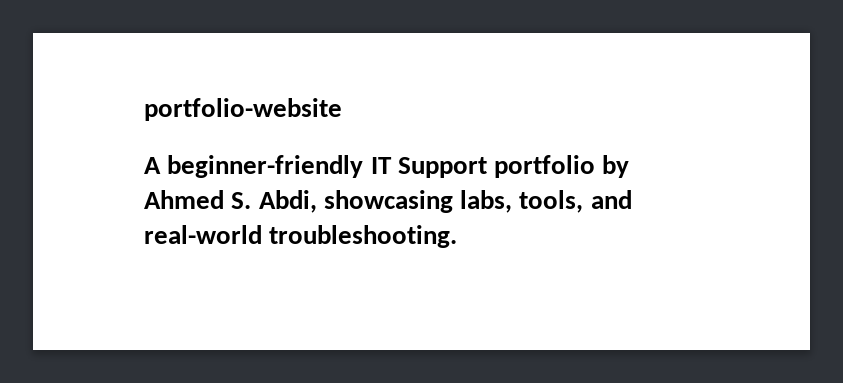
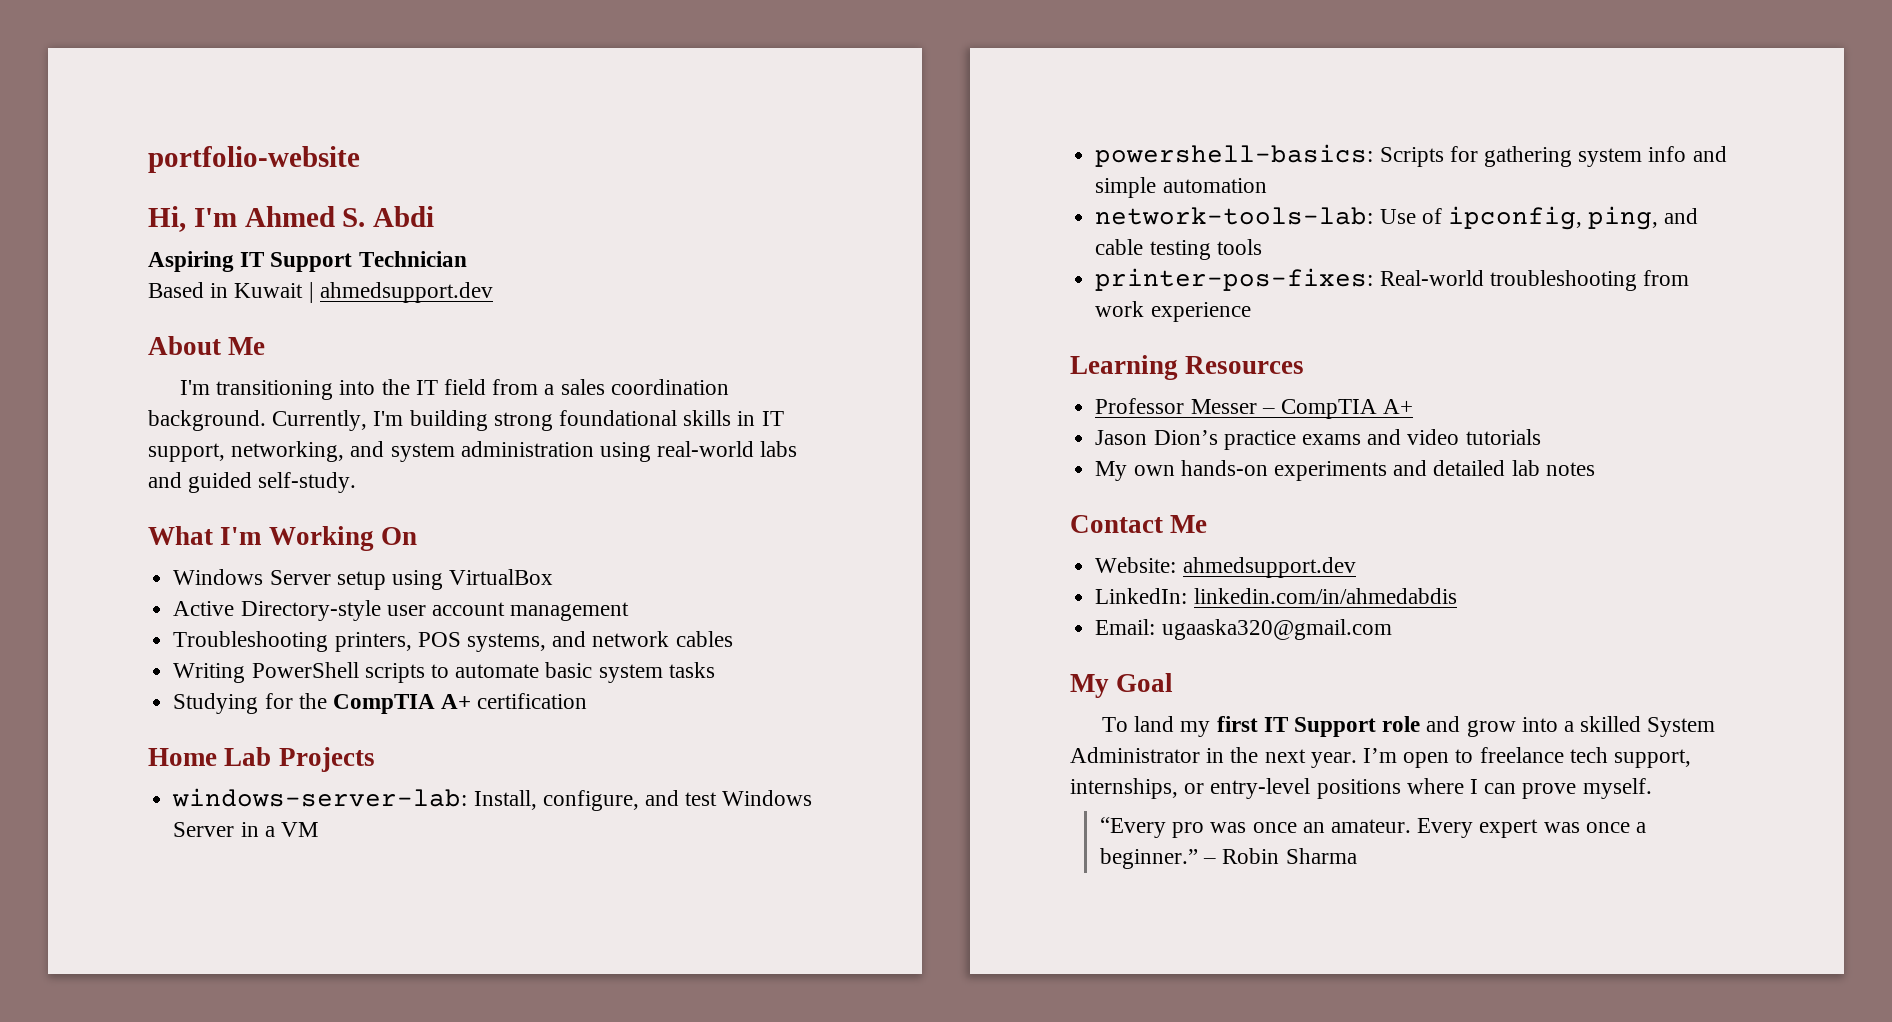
- A beginner-friendly IT Support portfolio by Ahmed S. Abdi, showcasing labs, tools, and real-world troubleshooting.
+ Hi, I'm Ahmed S. Abdi
+ Aspiring IT Support Technician
+ Based in Kuwait | ahmedsupport.dev
+ About Me
+ I'm transitioning into the IT field from a sales coordination background. Currently, I'm building strong foundational skills in IT support, networking, and system administration using real-world labs and guided self-study.
+ What I'm Working On
+ Windows Server setup using VirtualBox
+ Active Directory-style user account management
+ Troubleshooting printers, POS systems, and network cables
+ Writing PowerShell scripts to automate basic system tasks
+ Studying for the CompTIA A+ certification
+ Home Lab Projects
+ windows-server-lab: Install, configure, and test Windows Server in a VM
+ powershell-basics: Scripts for gathering system info and simple automation
+ network-tools-lab: Use of ipconfig, ping, and cable testing tools
+ printer-pos-fixes: Real-world troubleshooting from work experience
+ Learning Resources
+ Professor Messer – CompTIA A+
+ Jason Dion’s practice exams and video tutorials
+ My own hands-on experiments and detailed lab notes
+ Contact Me
+ Website: ahmedsupport.dev
+ LinkedIn: linkedin.com/in/ahmedabdis
+ Email: ugaaska320@gmail.com
+ My Goal
+ To land my first IT Support role and grow into a skilled System Administrator in the next year. I’m open to freelance tech support, internships, or entry-level positions where I can prove myself.
+ “Every pro was once an amateur. Every expert was once a beginner.” – Robin Sharma

